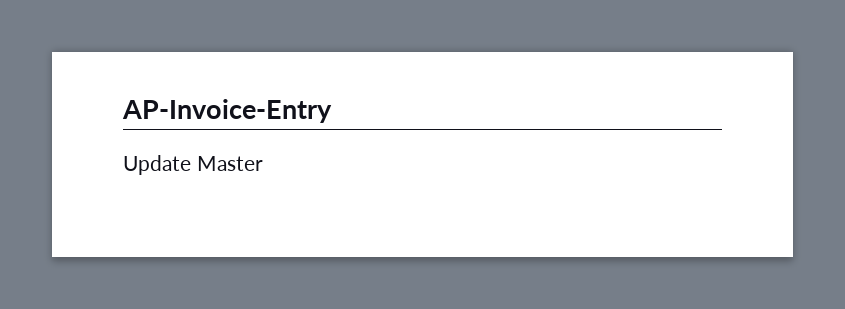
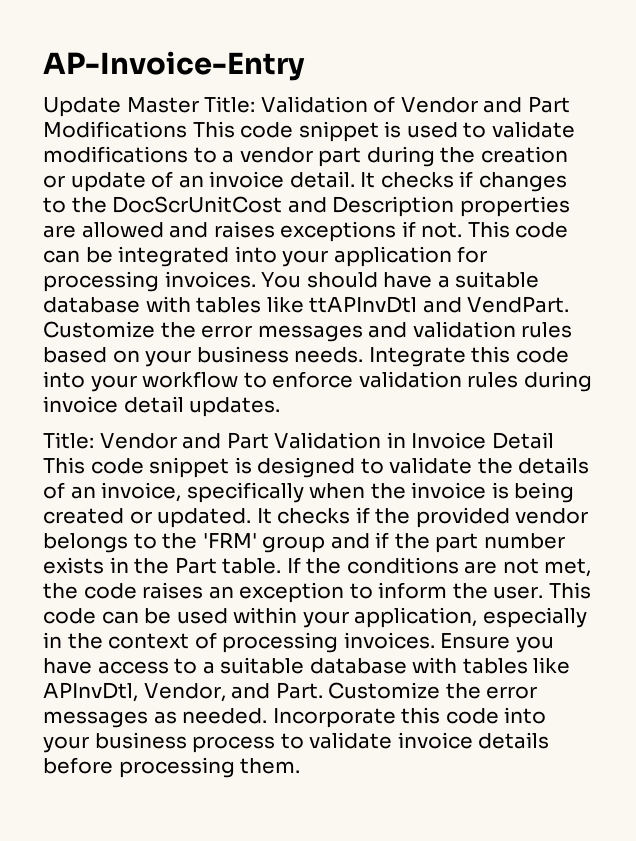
- Update Master
+ Update Master Title: Validation of Vendor and Part Modifications This code snippet is used to validate modifications to a vendor part during the creation or update of an invoice detail. It checks if changes to the DocScrUnitCost and Description properties are allowed and raises exceptions if not. This code can be integrated into your application for processing invoices. You should have a suitable database with tables like ttAPInvDtl and VendPart. Customize the error messages and validation rules based on your business needs. Integrate this code into your workflow to enforce validation rules during invoice detail updates.
+ Title: Vendor and Part Validation in Invoice Detail This code snippet is designed to validate the details of an invoice, specifically when the invoice is being created or updated. It checks if the provided vendor belongs to the 'FRM' group and if the part number exists in the Part table. If the conditions are not met, the code raises an exception to inform the user. This code can be used within your application, especially in the context of processing invoices. Ensure you have access to a suitable database with tables like APInvDtl, Vendor, and Part. Customize the error messages as needed. Incorporate this code into your business process to validate invoice details before processing them.

